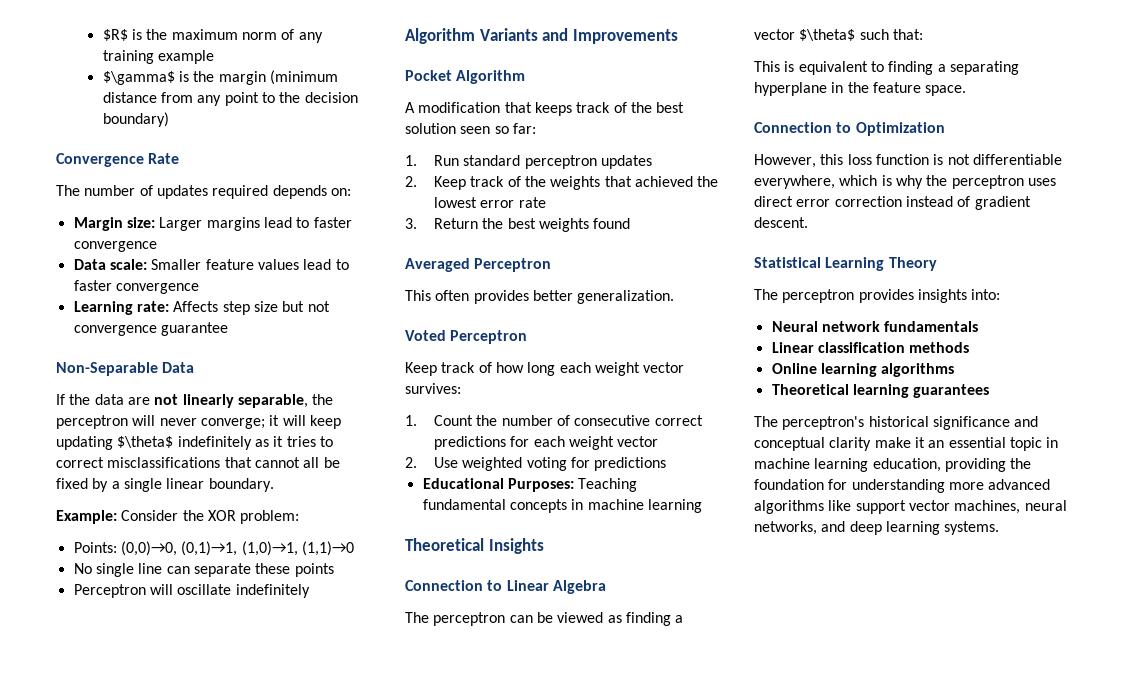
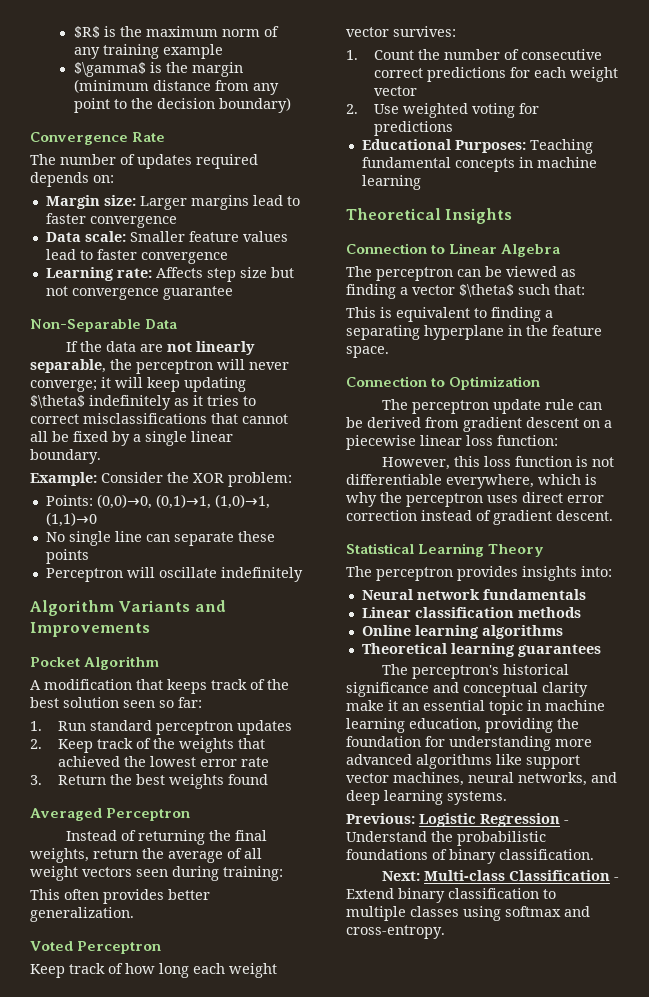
+ Instead of returning the final weights, return the average of all weight vectors seen during training:
+ The perceptron update rule can be derived from gradient descent on a piecewise linear loss function:
+ Previous: Logistic Regression - Understand the probabilistic foundations of binary classification.
+ Next: Multi-class Classification - Extend binary classification to multiple classes using softmax and cross-entropy.

